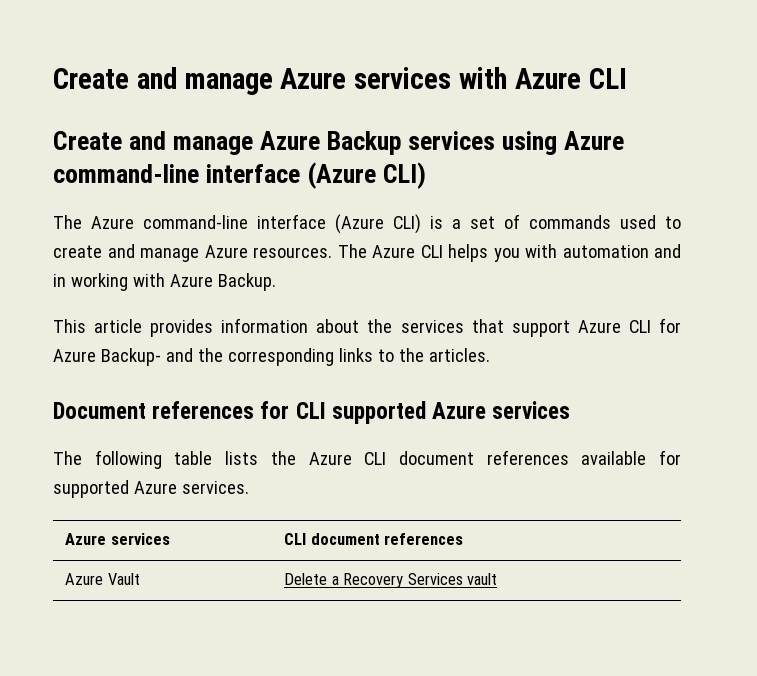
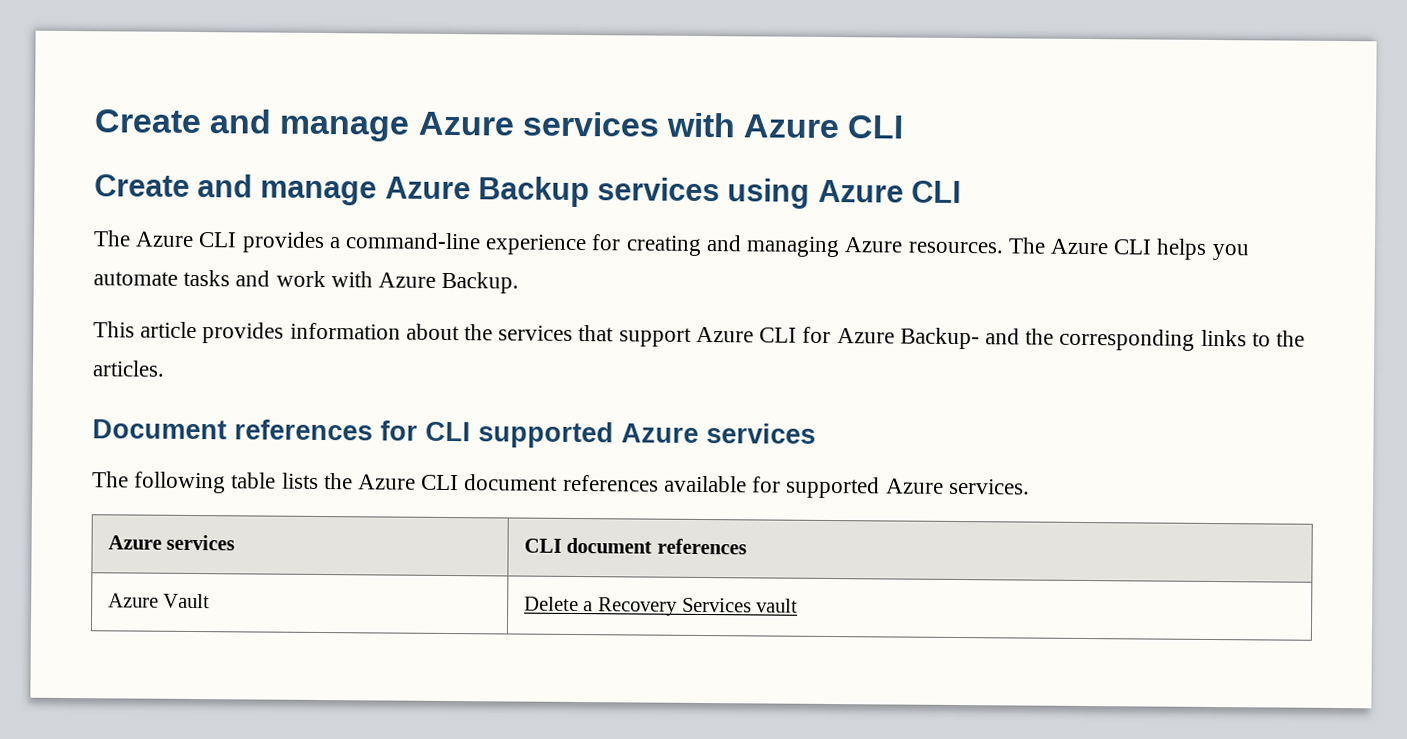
- Create and manage Azure Backup services using Azure command-line interface (Azure CLI)
- The Azure command-line interface (Azure CLI) is a set of commands used to create and manage Azure resources.
+ Create and manage Azure Backup services using Azure CLI
+ The Azure CLI provides a command-line experience for creating and managing Azure resources.
- The Azure CLI helps you with automation and in working with Azure Backup.
+ The Azure CLI helps you automate tasks and work with Azure Backup.

